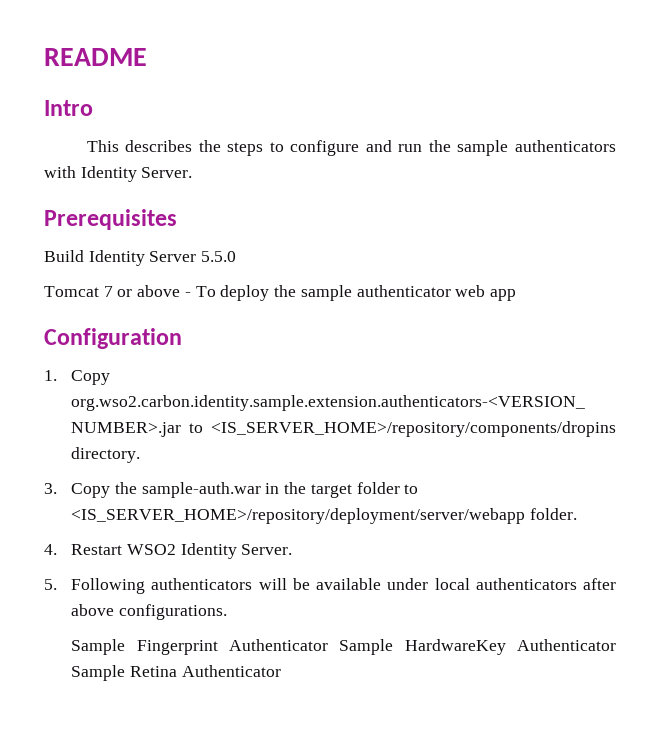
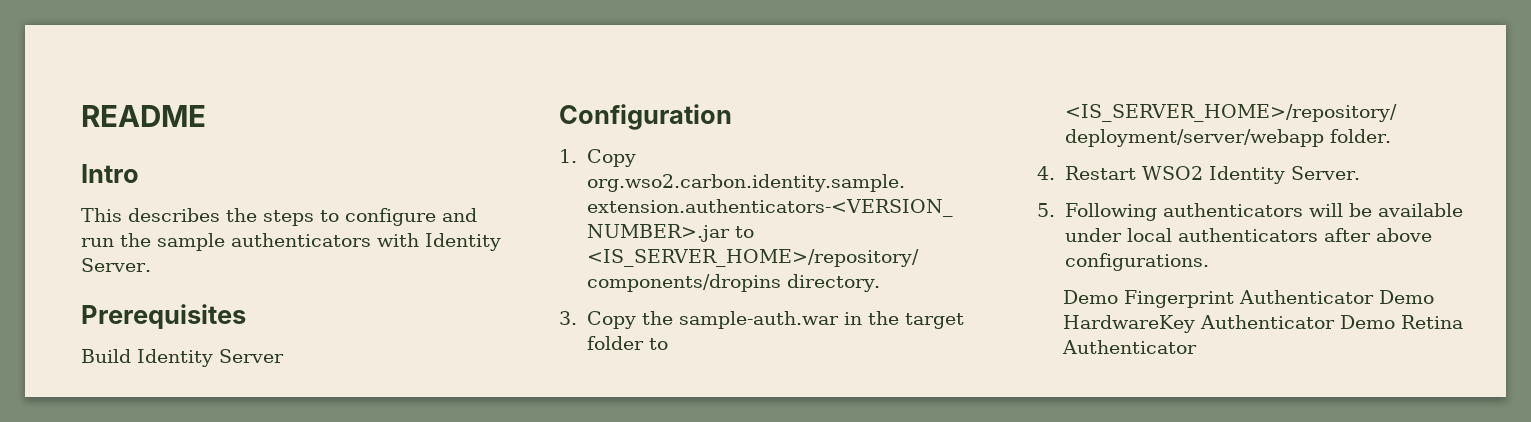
- Build Identity Server 5.5.0
- Tomcat 7 or above - To deploy the sample authenticator web app
+ Build Identity Server
- Sample Fingerprint Authenticator Sample HardwareKey Authenticator Sample Retina Authenticator
+ Demo Fingerprint Authenticator Demo HardwareKey Authenticator Demo Retina Authenticator

